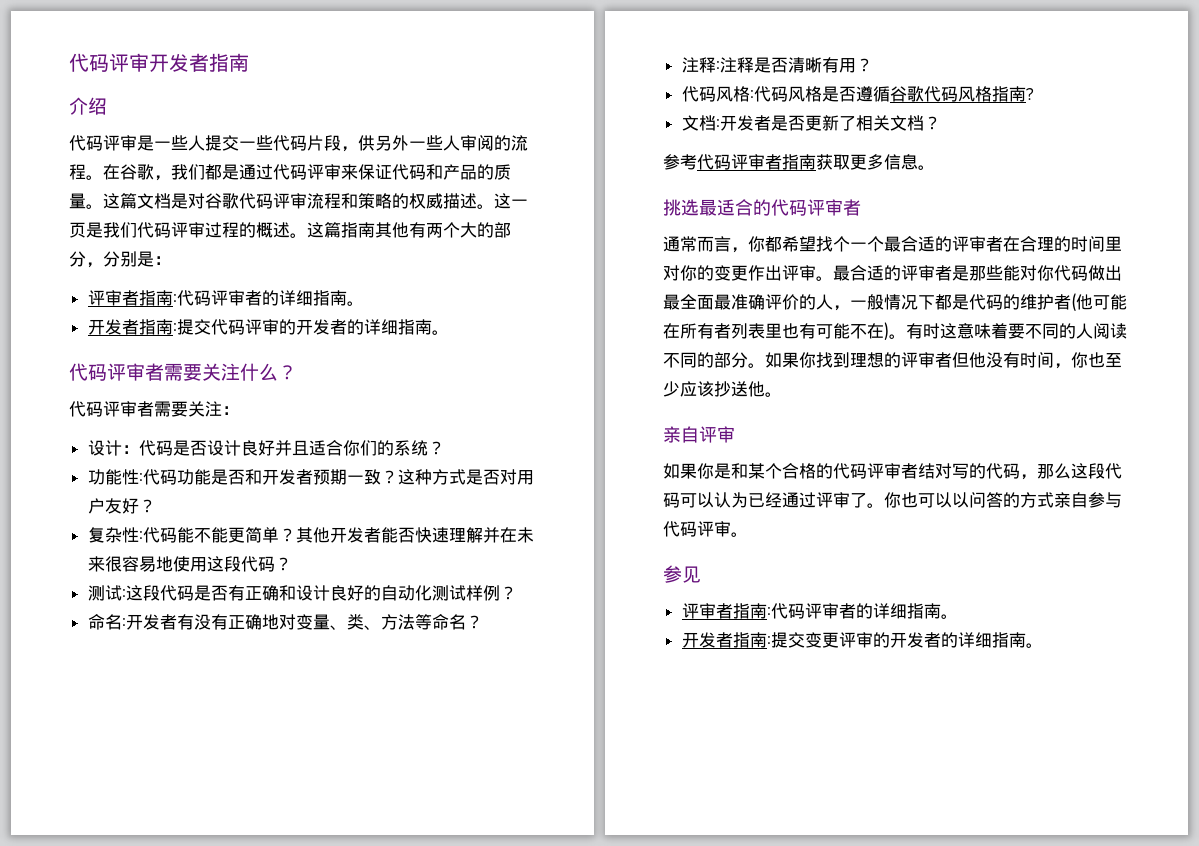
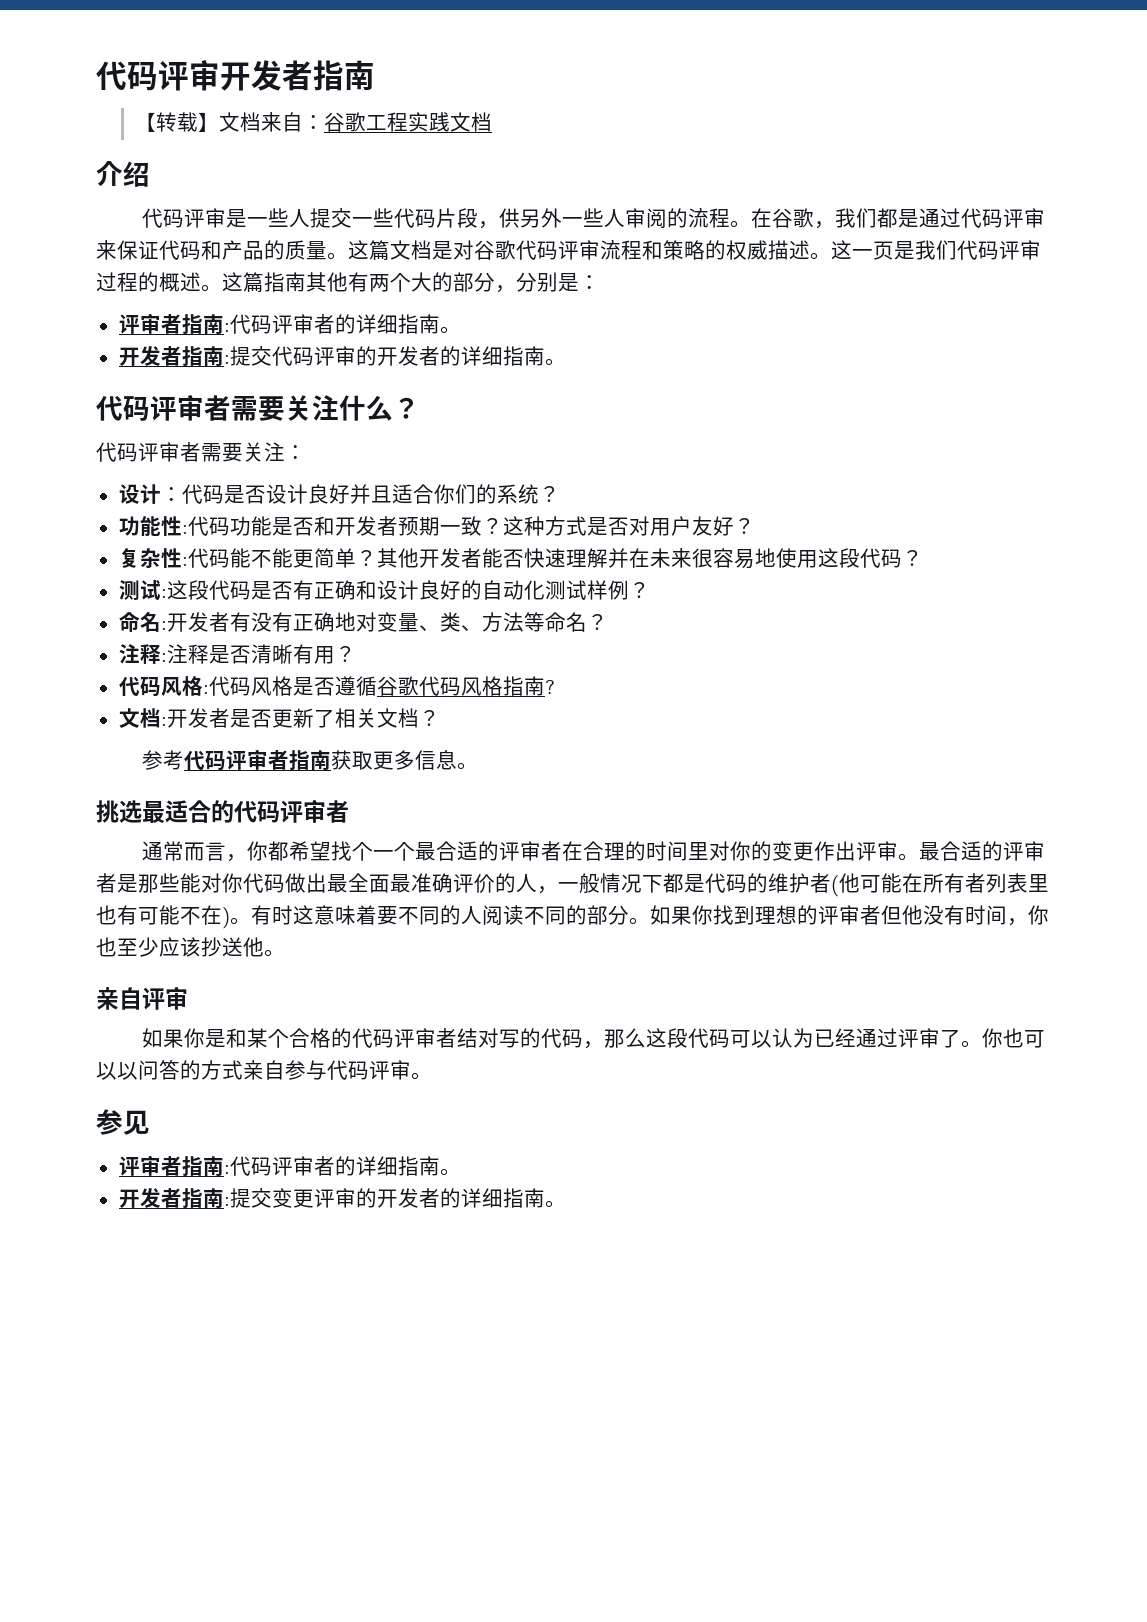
+ 【转载】文档来自：谷歌工程实践文档

